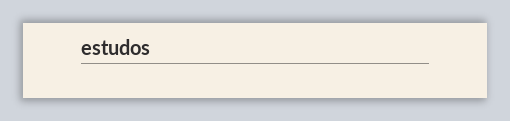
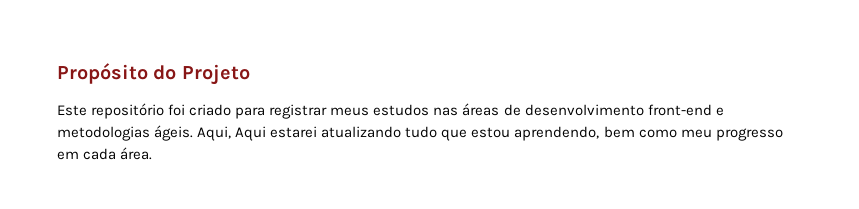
- estudos
+ Propósito do Projeto
+ Este repositório foi criado para registrar meus estudos nas áreas de desenvolvimento front-end e metodologias ágeis. Aqui, Aqui estarei atualizando tudo que estou aprendendo, bem como meu progresso em cada área.

